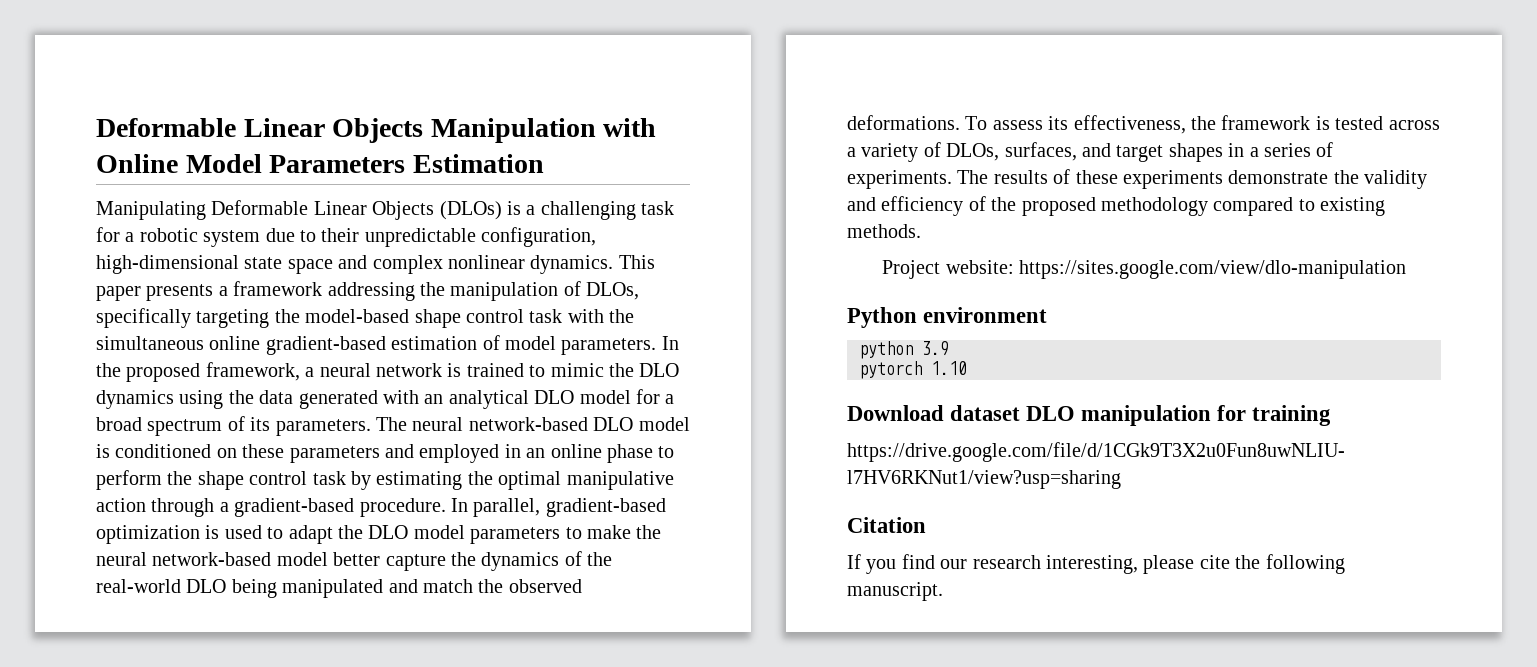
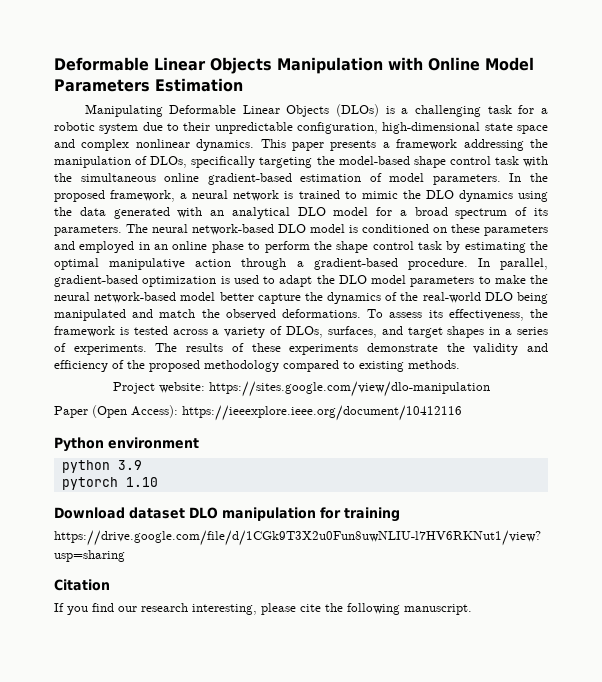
+ Paper (Open Access): https://ieeexplore.ieee.org/document/10412116

